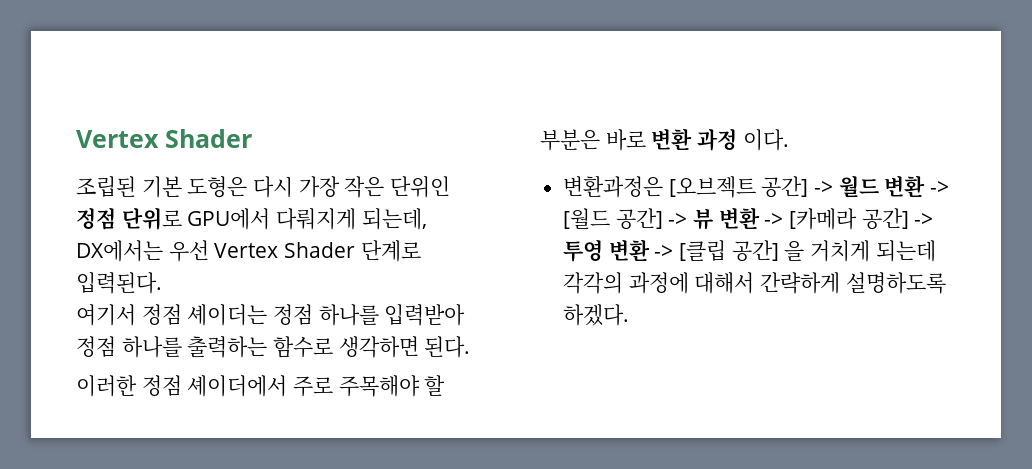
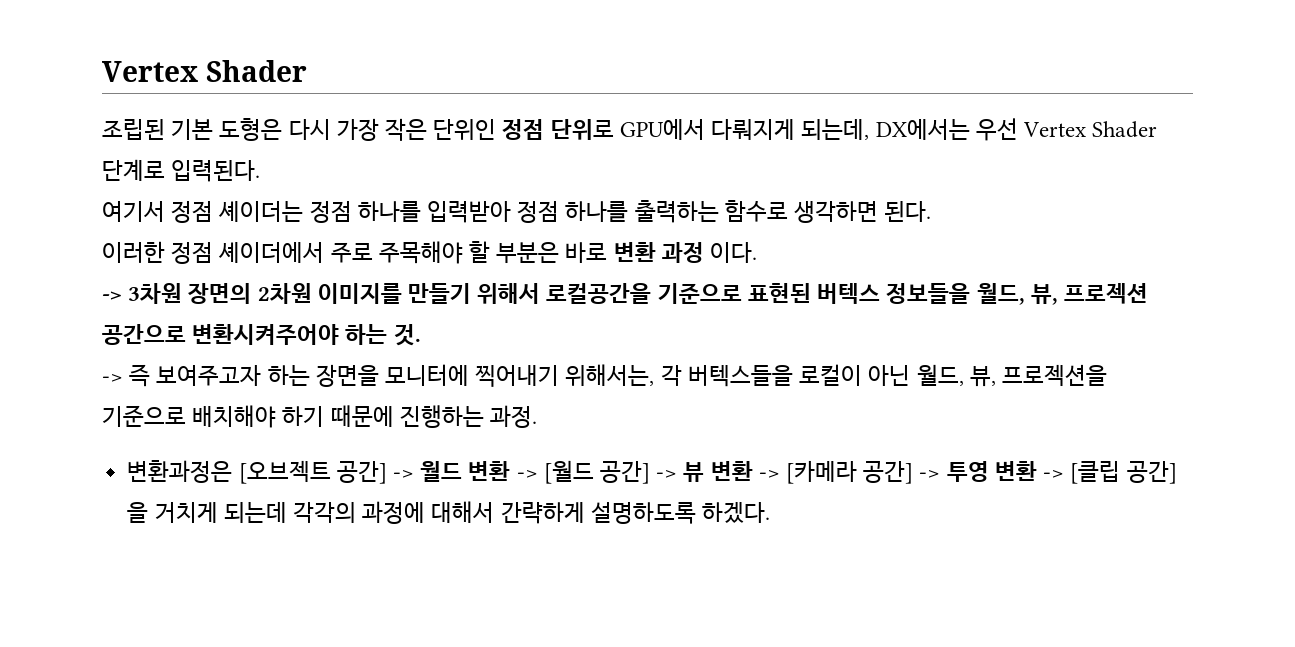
+ -> 3차원 장면의 2차원 이미지를 만들기 위해서 로컬공간을 기준으로 표현된 버텍스 정보들을 월드, 뷰, 프로젝션 공간으로 변환시켜주어야 하는 것.
+ -> 즉 보여주고자 하는 장면을 모니터에 찍어내기 위해서는, 각 버텍스들을 로컬이 아닌 월드, 뷰, 프로젝션을 기준으로 배치해야 하기 때문에 진행하는 과정.

